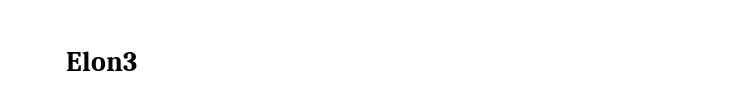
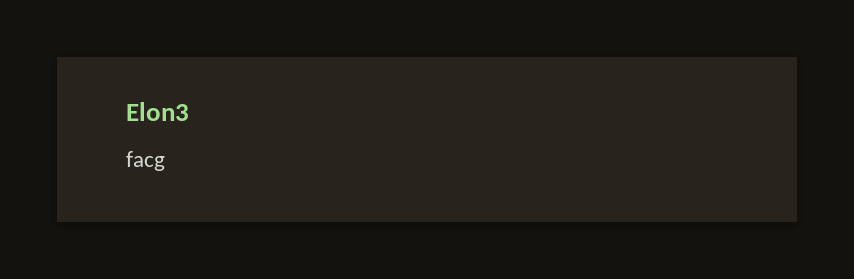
+ facg

